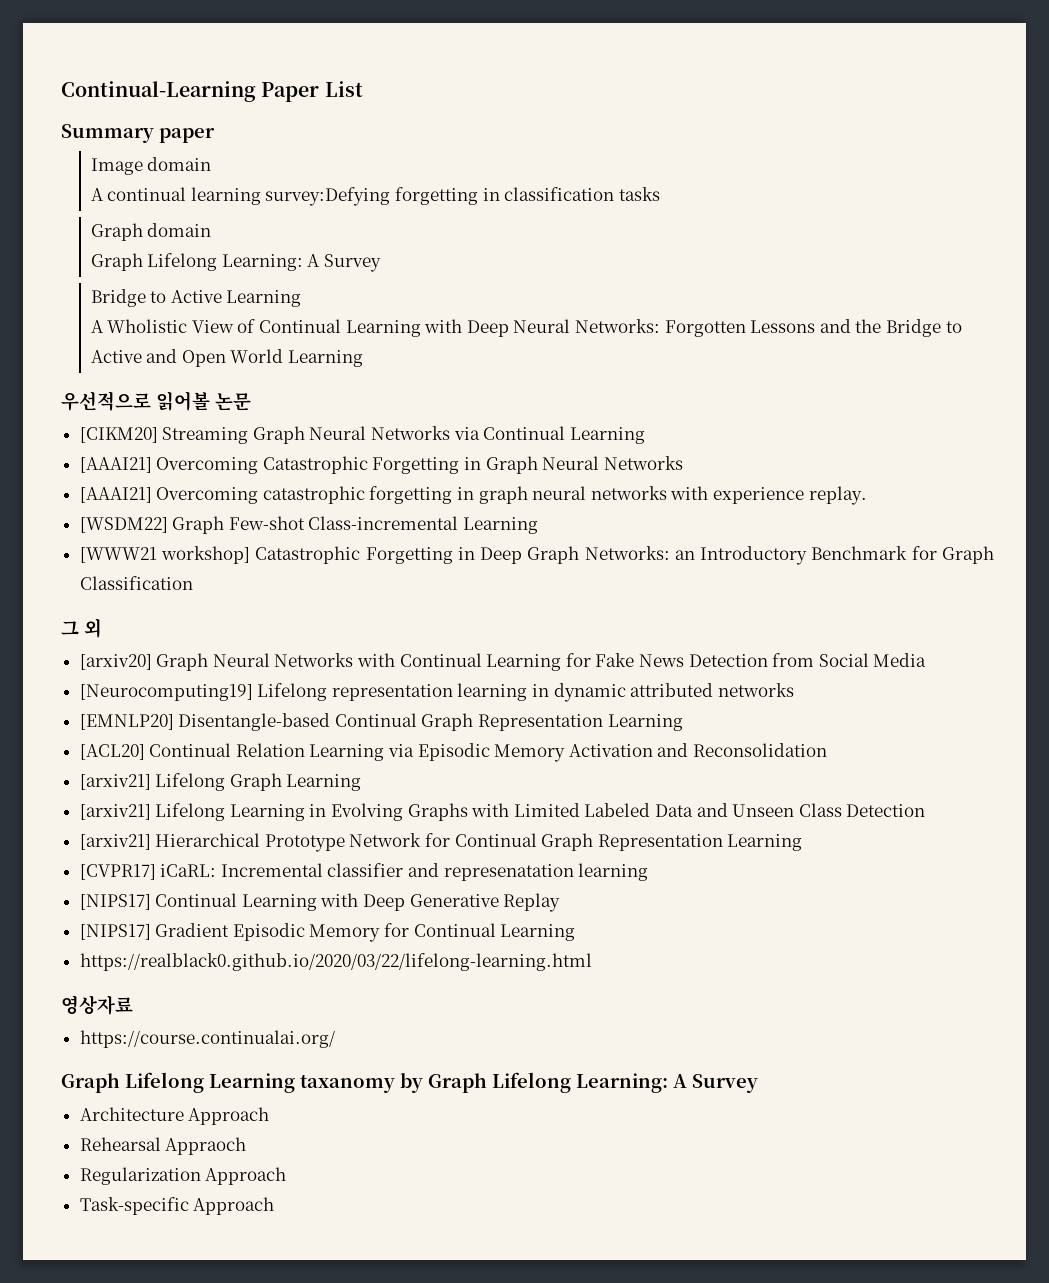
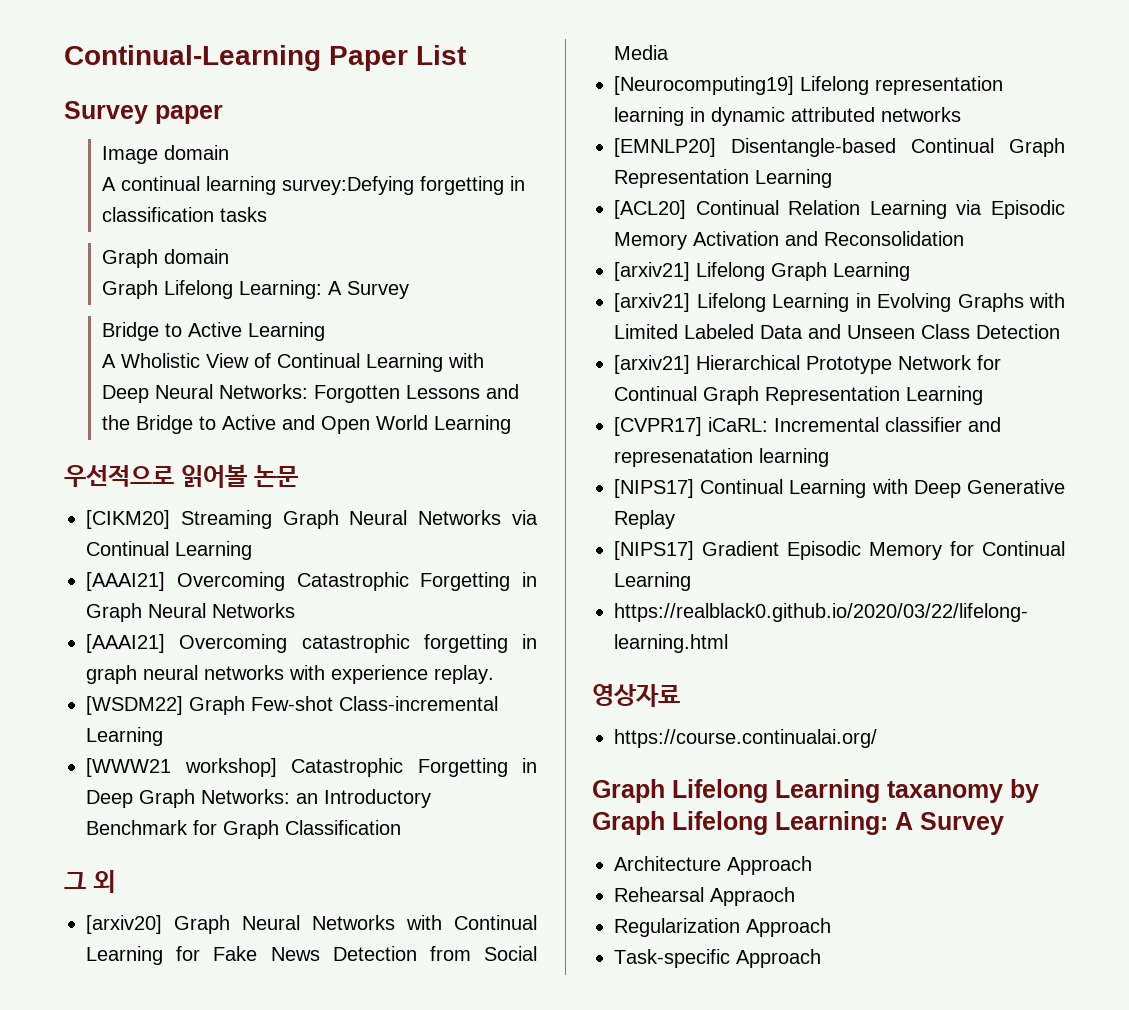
- Summary paper
+ Survey paper

